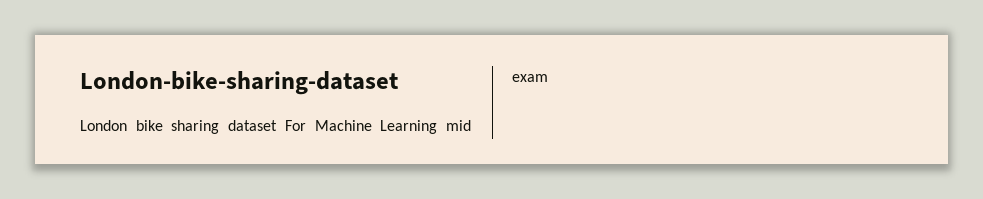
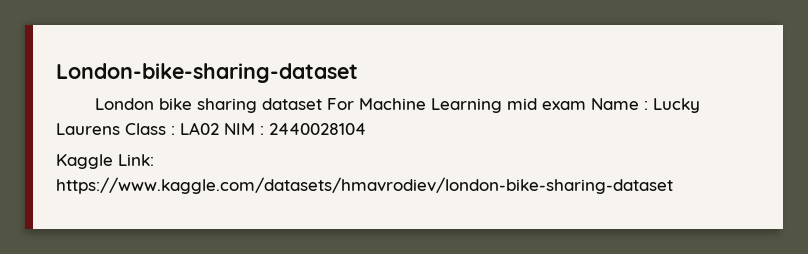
- London bike sharing dataset For Machine Learning mid exam
+ London bike sharing dataset For Machine Learning mid exam Name : Lucky Laurens Class : LA02 NIM : 2440028104
+ Kaggle Link: https://www.kaggle.com/datasets/hmavrodiev/london-bike-sharing-dataset

